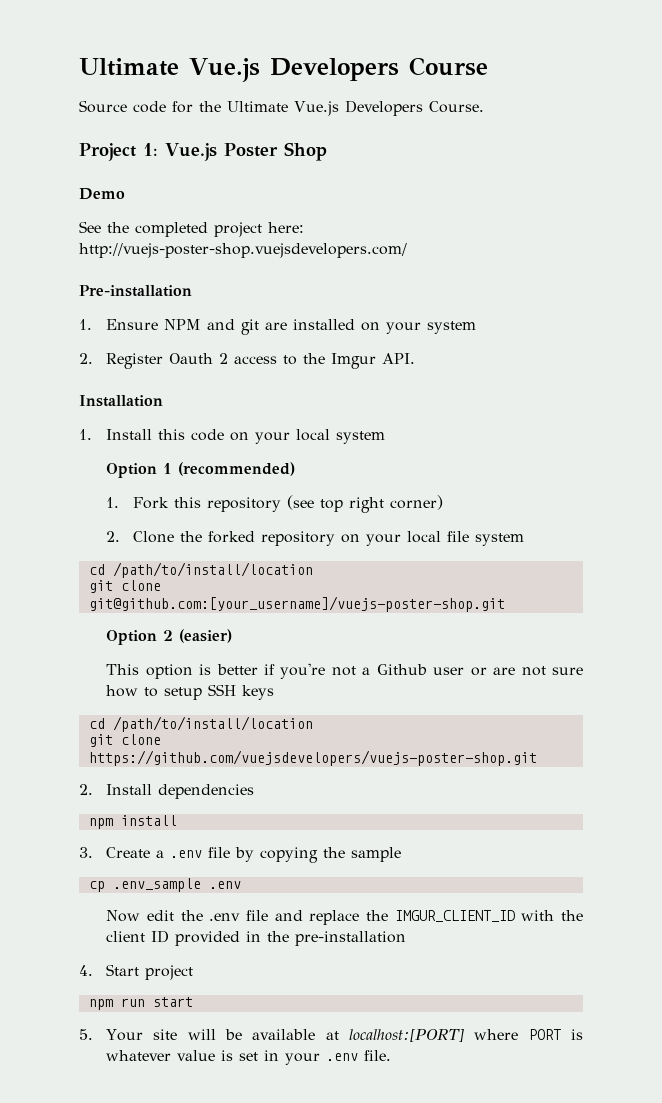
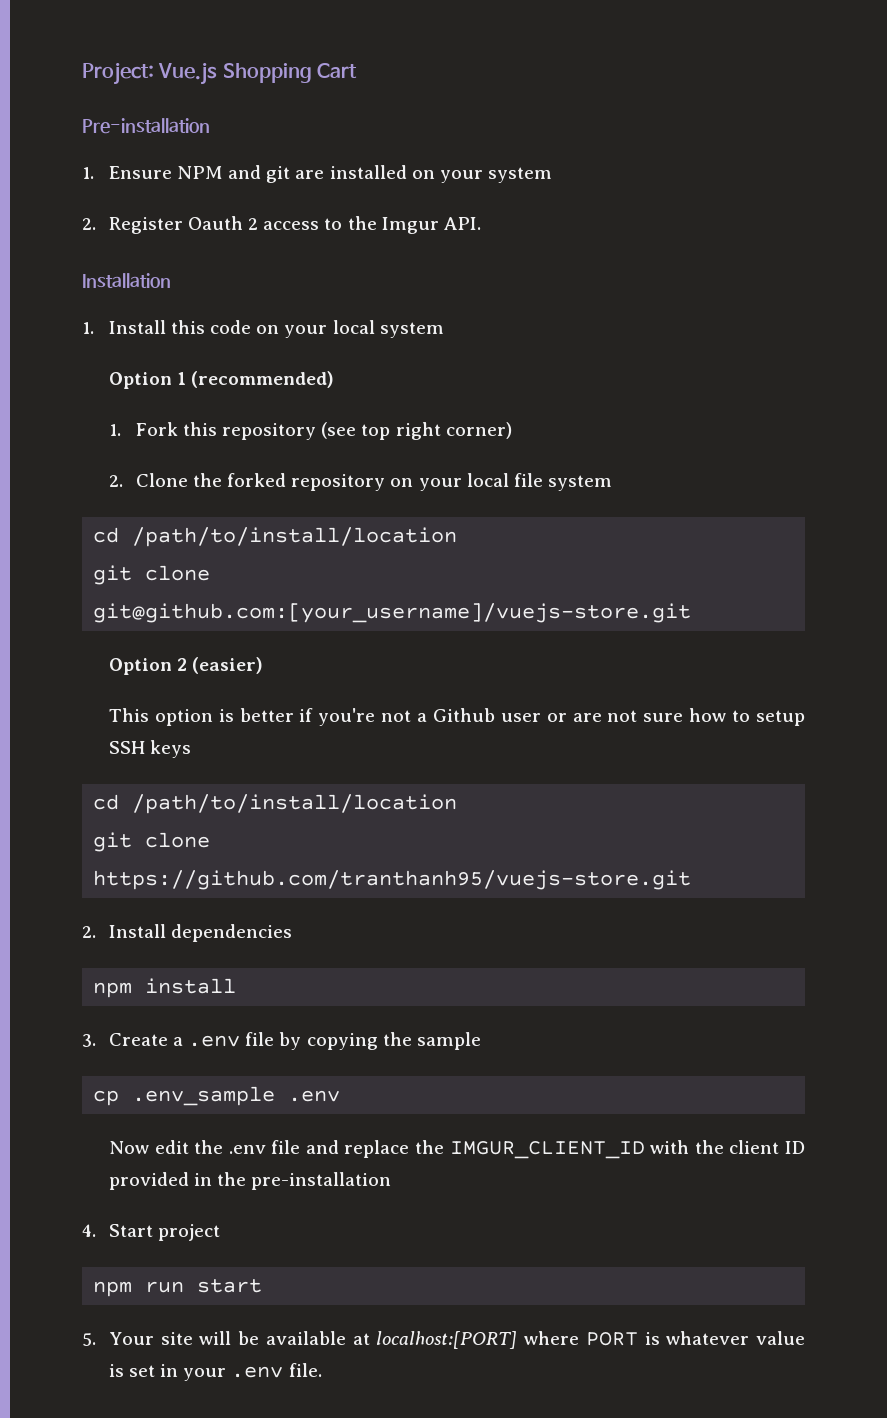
- Ultimate Vue.js Developers Course
- Source code for the Ultimate Vue.js Developers Course.
- Project 1: Vue.js Poster Shop
- Demo
- See the completed project here: http://vuejs-poster-shop.vuejsdevelopers.com/
+ Project: Vue.js Shopping Cart
- git clone git@github.com:[your_username]/vuejs-poster-shop.git
+ git clone git@github.com:[your_username]/vuejs-store.git
- git clone https://github.com/vuejsdevelopers/vuejs-poster-shop.git
+ git clone https://github.com/tranthanh95/vuejs-store.git

